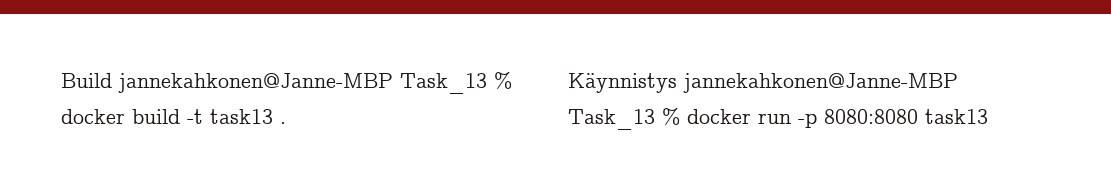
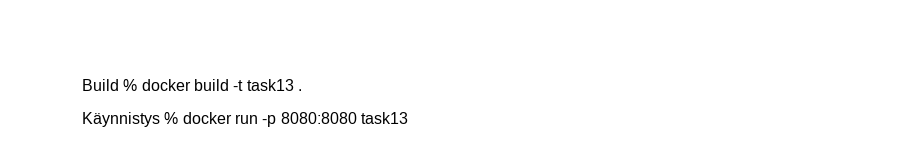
- Build jannekahkonen@Janne-MBP Task_13 % docker build -t task13 .
+ Build % docker build -t task13 .
- Käynnistys jannekahkonen@Janne-MBP Task_13 % docker run -p 8080:8080 task13
+ Käynnistys % docker run -p 8080:8080 task13

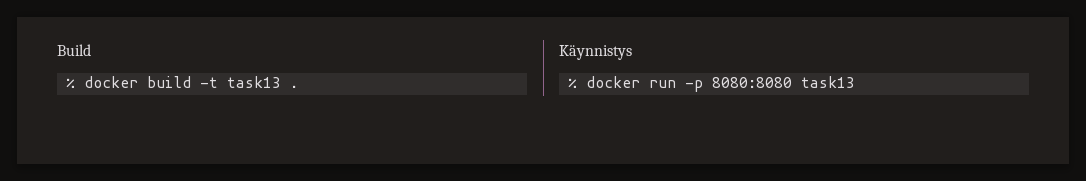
- Build % docker build -t task13 .
+ Build
+ % docker build -t task13 .
- Käynnistys % docker run -p 8080:8080 task13
+ Käynnistys
+ % docker run -p 8080:8080 task13

